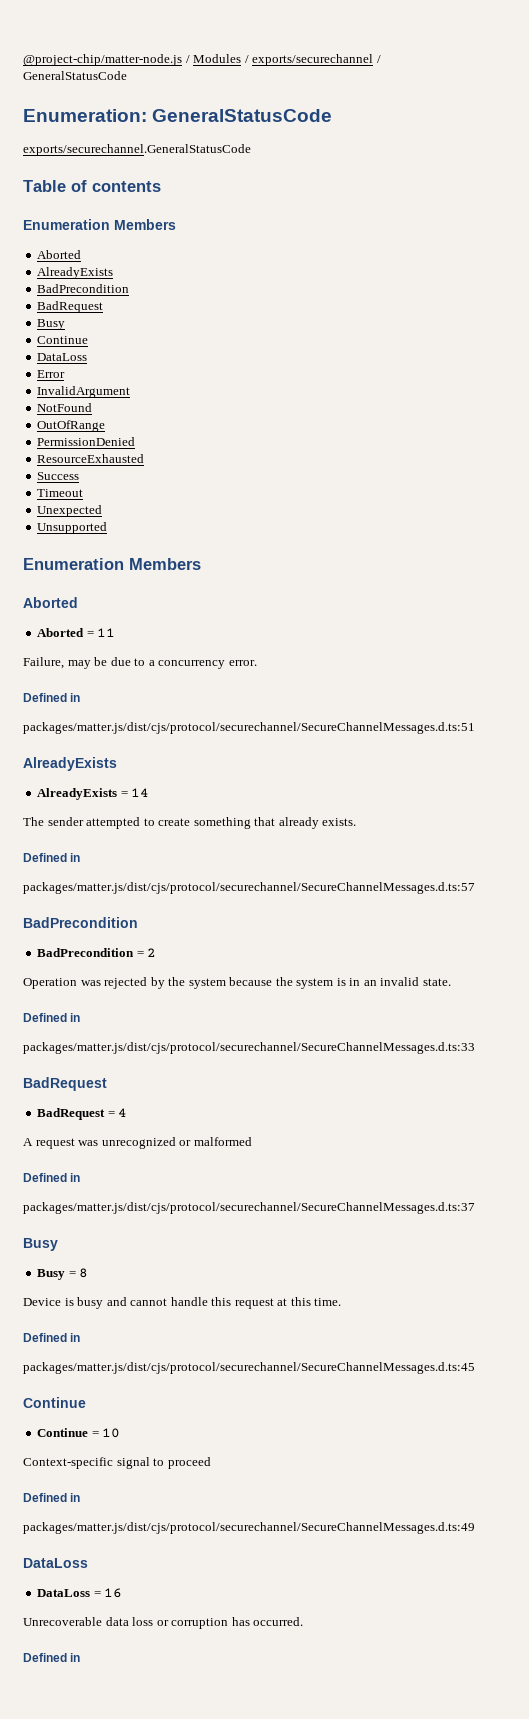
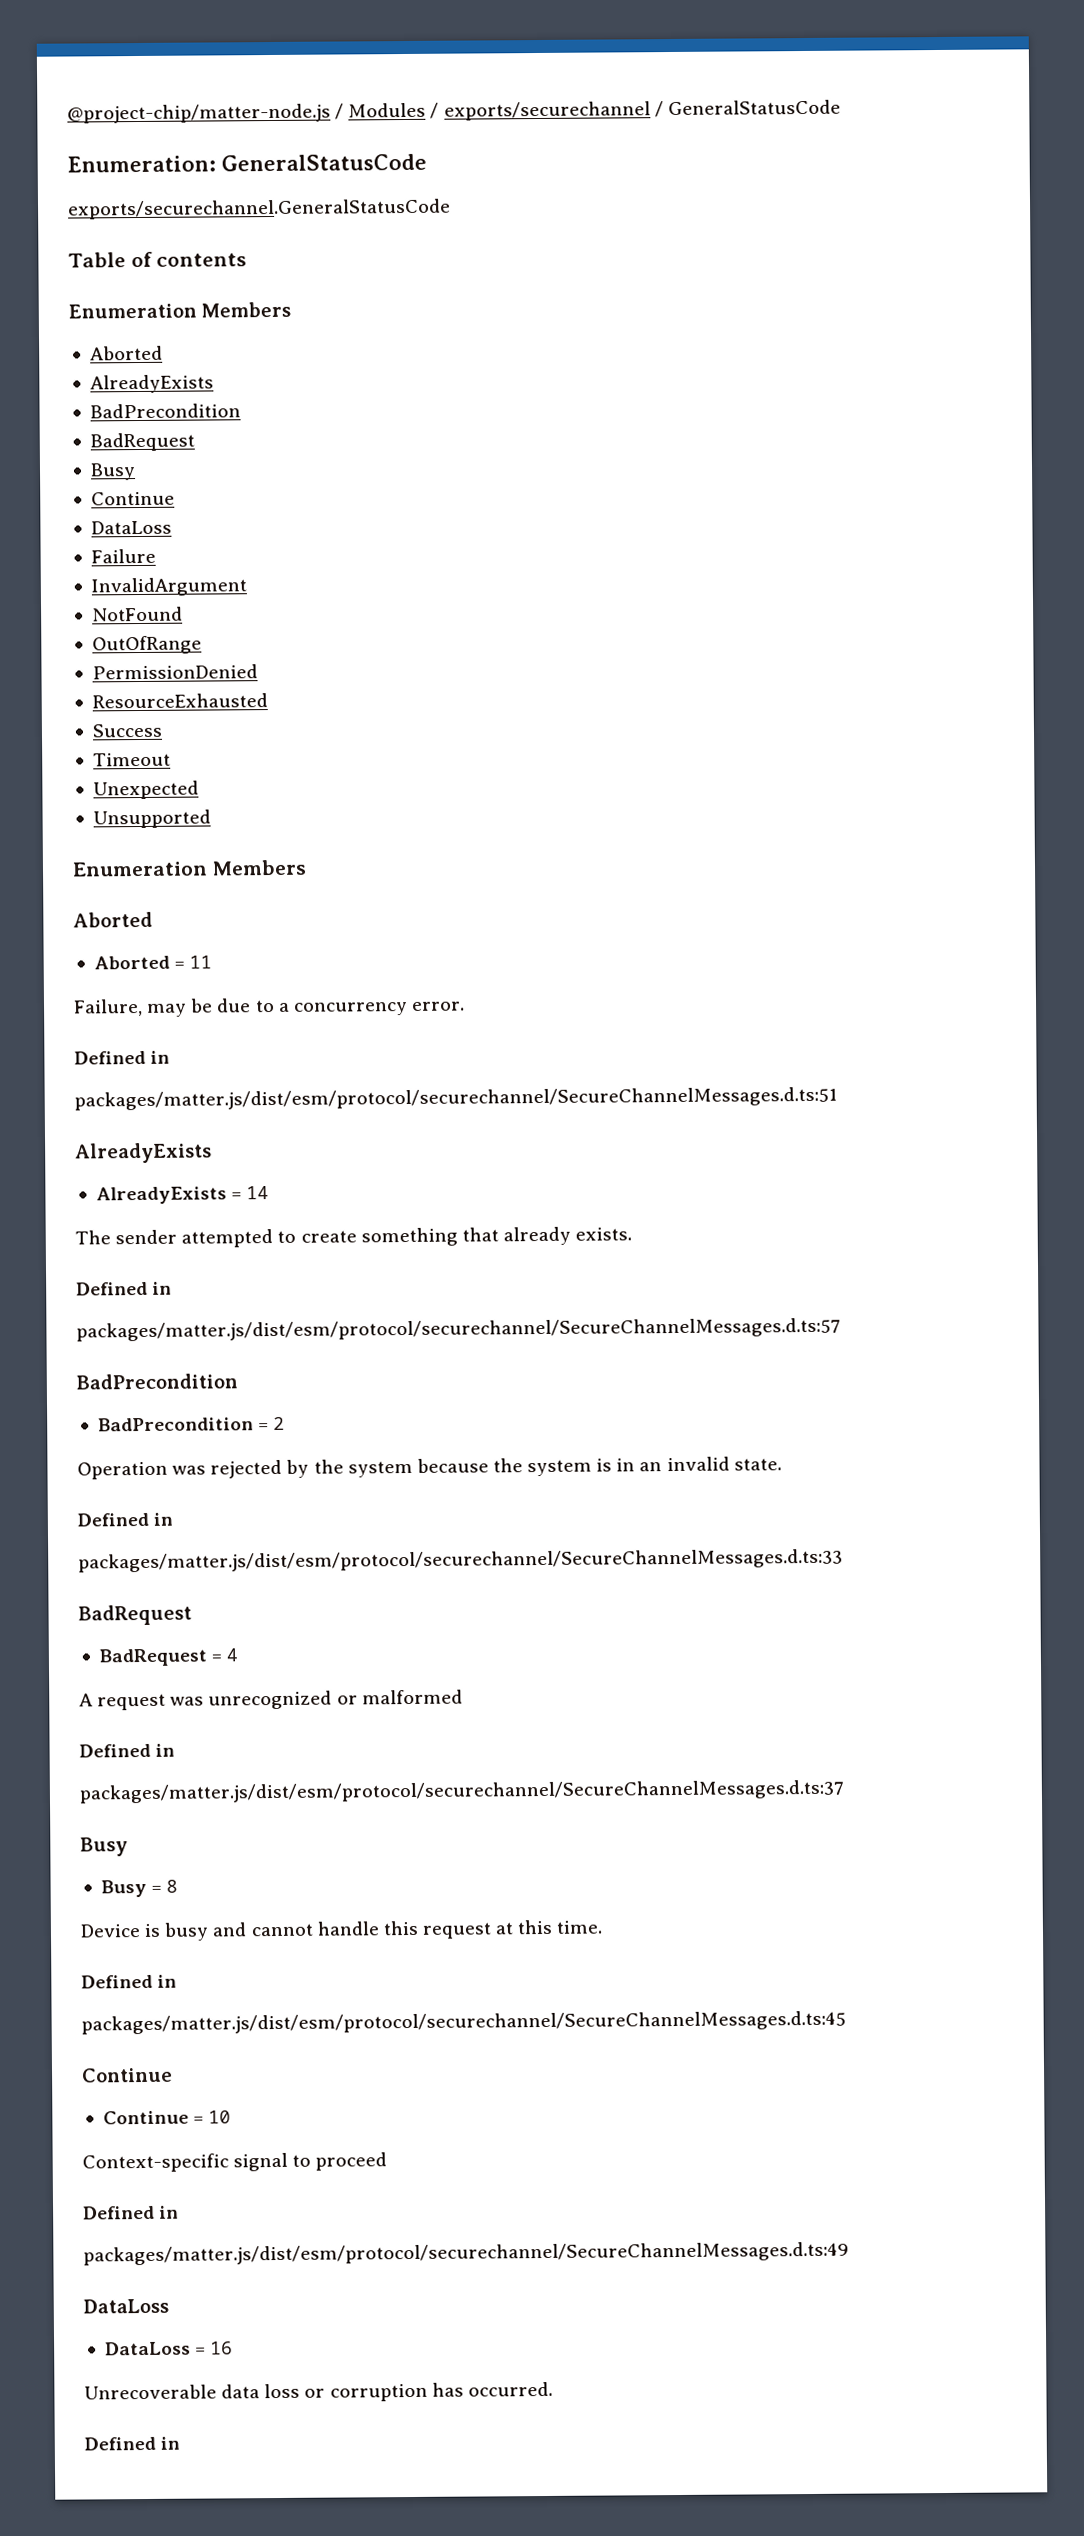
- Error
+ Failure
- packages/matter.js/dist/cjs/protocol/securechannel/SecureChannelMessages.d.ts:51
+ packages/matter.js/dist/esm/protocol/securechannel/SecureChannelMessages.d.ts:51
- packages/matter.js/dist/cjs/protocol/securechannel/SecureChannelMessages.d.ts:57
+ packages/matter.js/dist/esm/protocol/securechannel/SecureChannelMessages.d.ts:57
- packages/matter.js/dist/cjs/protocol/securechannel/SecureChannelMessages.d.ts:33
+ packages/matter.js/dist/esm/protocol/securechannel/SecureChannelMessages.d.ts:33
- packages/matter.js/dist/cjs/protocol/securechannel/SecureChannelMessages.d.ts:37
+ packages/matter.js/dist/esm/protocol/securechannel/SecureChannelMessages.d.ts:37
- packages/matter.js/dist/cjs/protocol/securechannel/SecureChannelMessages.d.ts:45
+ packages/matter.js/dist/esm/protocol/securechannel/SecureChannelMessages.d.ts:45
- packages/matter.js/dist/cjs/protocol/securechannel/SecureChannelMessages.d.ts:49
+ packages/matter.js/dist/esm/protocol/securechannel/SecureChannelMessages.d.ts:49

